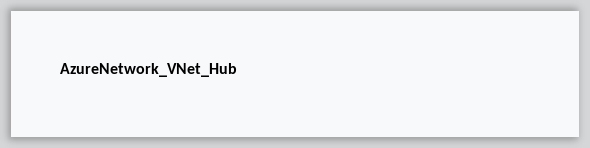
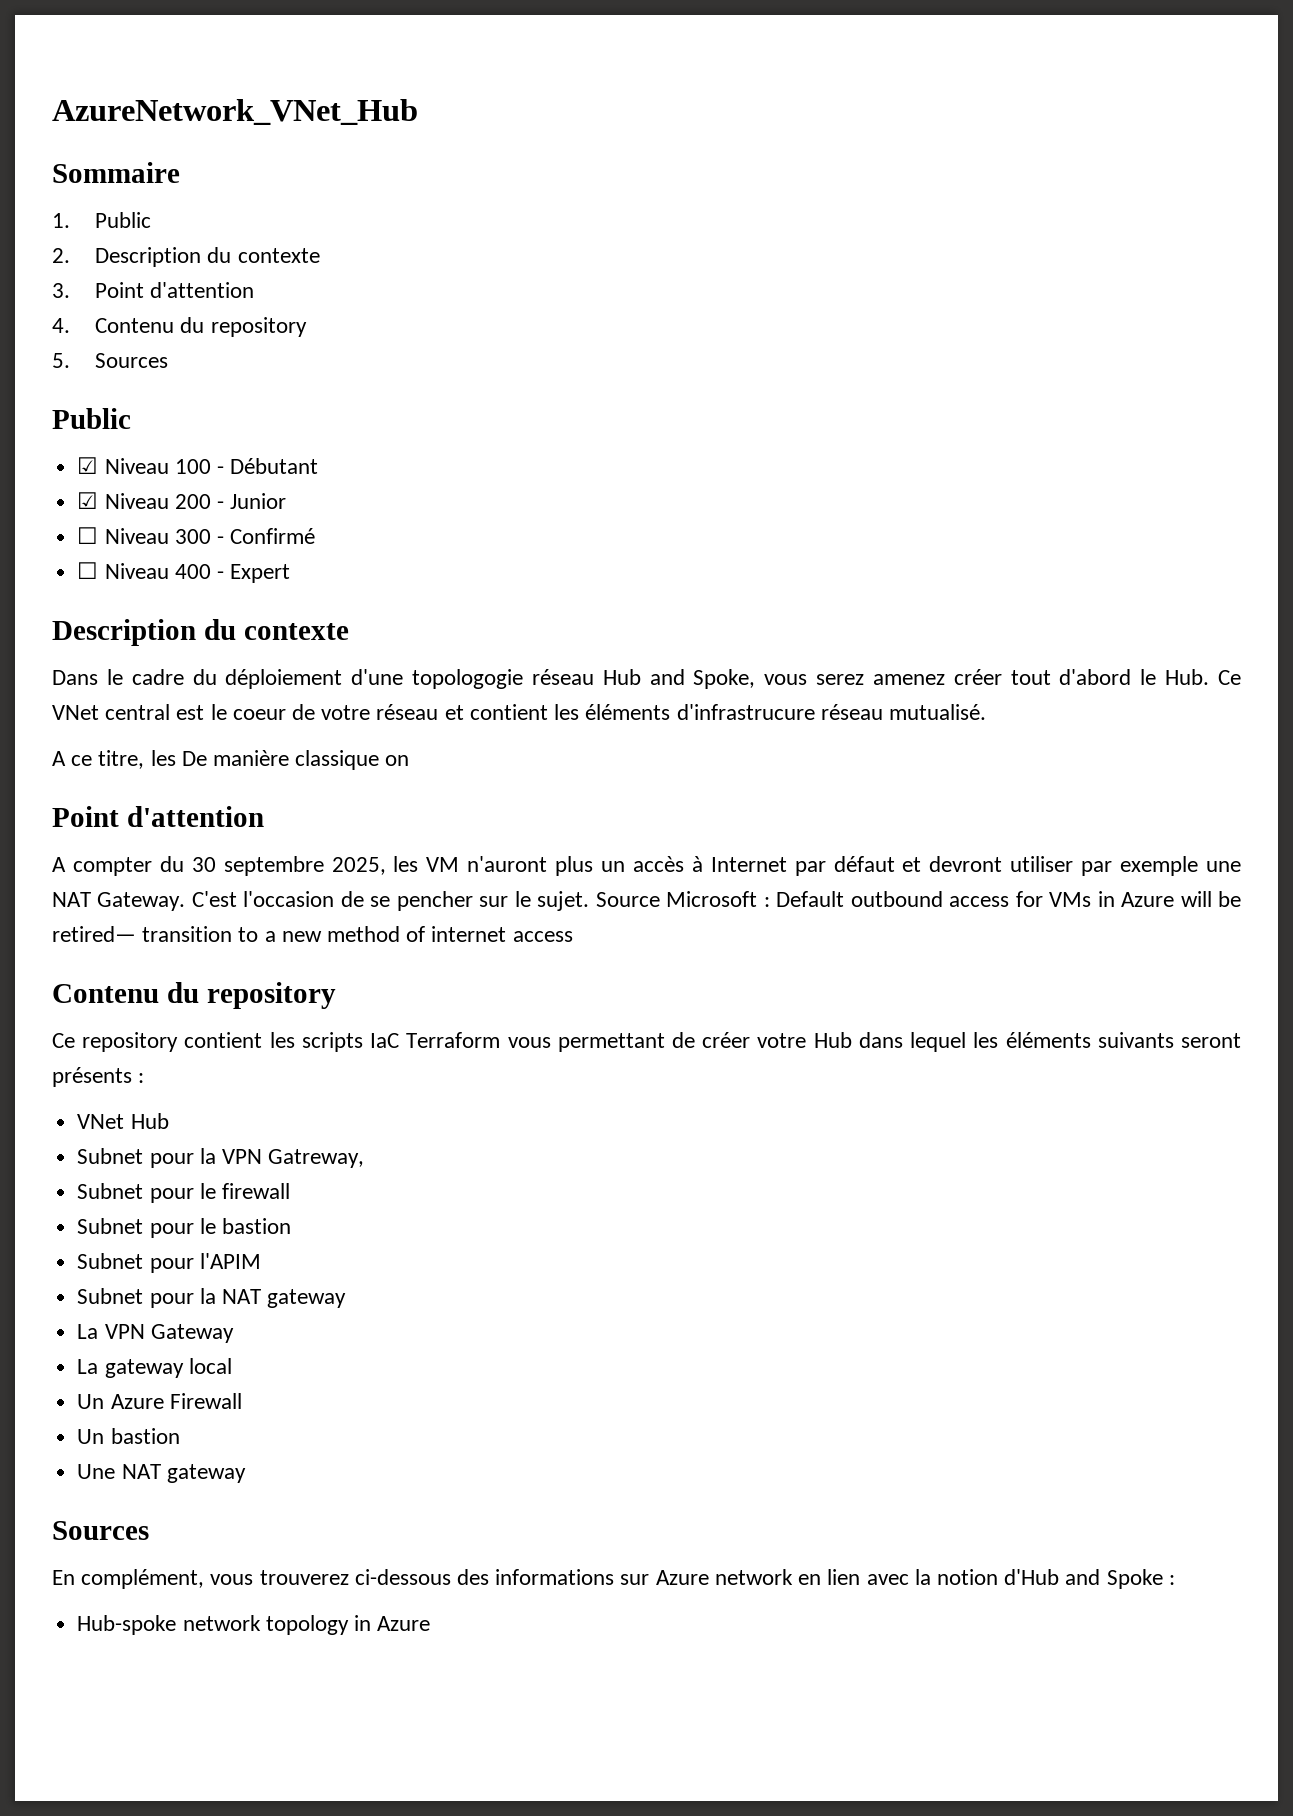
+ Sommaire
+ 1. Public
+ 2. Description du contexte
+ 3. Point d'attention
+ 4. Contenu du repository
+ 5. Sources
+ Public
+ ☑ Niveau 100 - Débutant
+ ☑ Niveau 200 - Junior
+ ☐ Niveau 300 - Confirmé
+ ☐ Niveau 400 - Expert
+ Description du contexte
+ Dans le cadre du déploiement d'une topologogie réseau Hub and Spoke, vous serez amenez créer tout d'abord le Hub. Ce VNet central est le coeur de votre réseau et contient les éléments d'infrastrucure réseau mutualisé.
+ A ce titre, les De manière classique on
+ Point d'attention
+ A compter du 30 septembre 2025, les VM n'auront plus un accès à Internet par défaut et devront utiliser par exemple une NAT Gateway. C'est l'occasion de se pencher sur le sujet. Source Microsoft : Default outbound access for VMs in Azure will be retired— transition to a new method of internet access
+ Contenu du repository
+ Ce repository contient les scripts IaC Terraform vous permettant de créer votre Hub dans lequel les éléments suivants seront présents :
+ VNet Hub
+ Subnet pour la VPN Gatreway,
+ Subnet pour le firewall
+ Subnet pour le bastion
+ Subnet pour l'APIM
+ Subnet pour la NAT gateway
+ La VPN Gateway
+ La gateway local
+ Un Azure Firewall
+ Un bastion
+ Une NAT gateway
+ Sources
+ En complément, vous trouverez ci-dessous des informations sur Azure network en lien avec la notion d'Hub and Spoke :
+ Hub-spoke network topology in Azure

